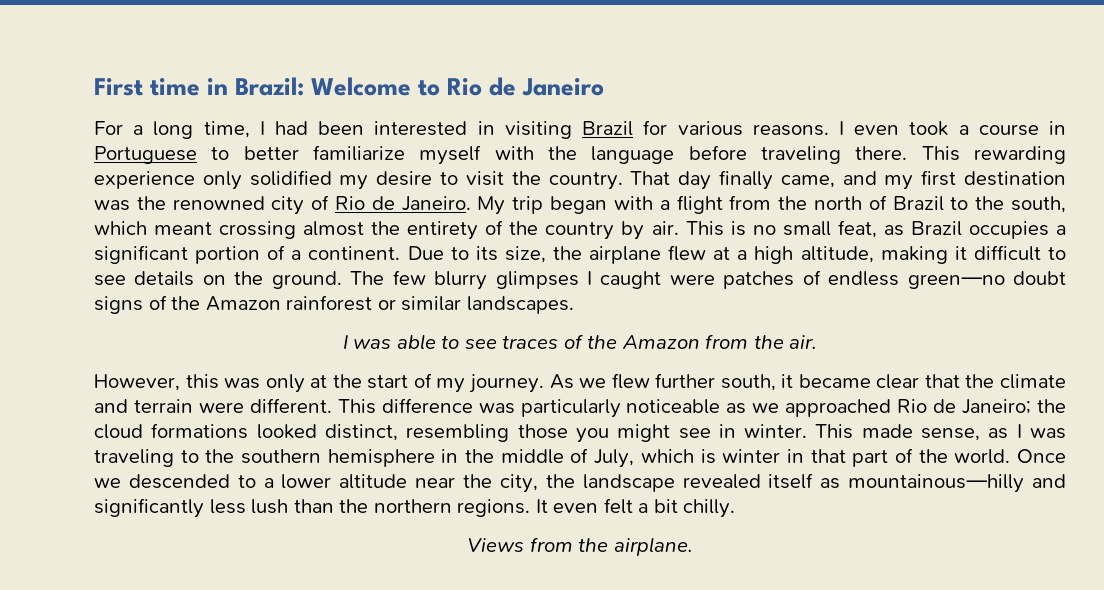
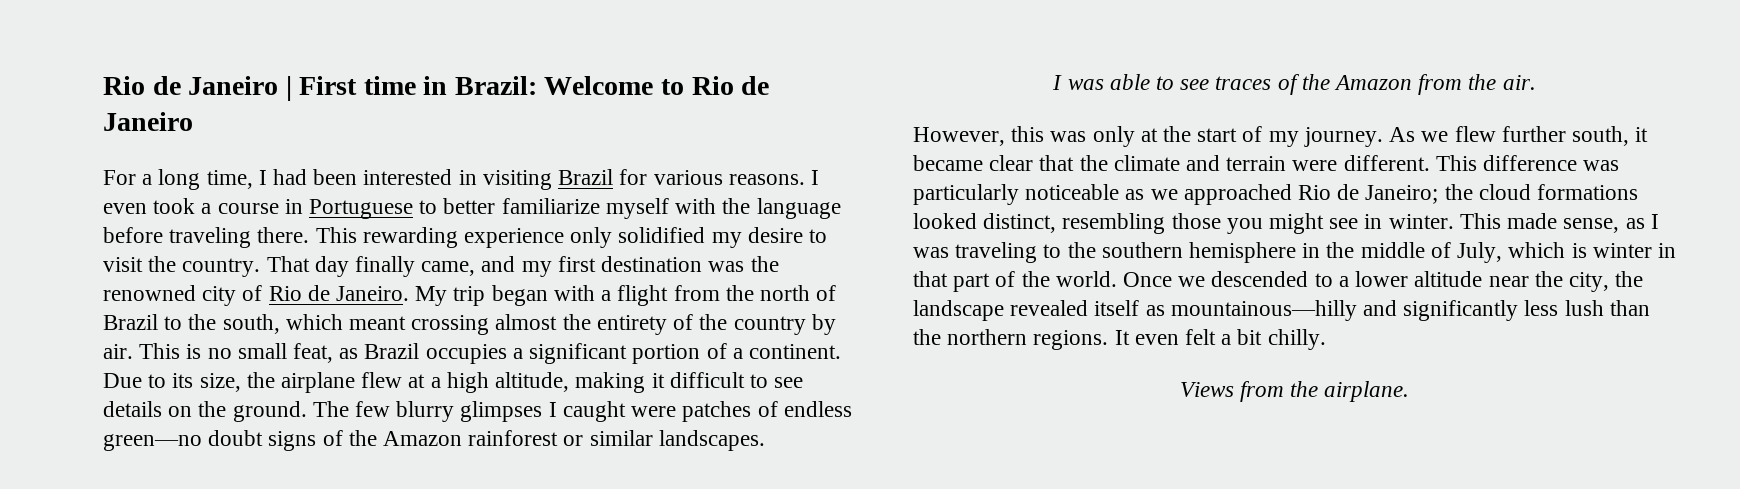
- First time in Brazil: Welcome to Rio de Janeiro
+ Rio de Janeiro | First time in Brazil: Welcome to Rio de Janeiro

